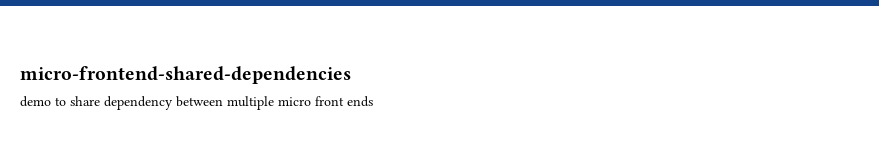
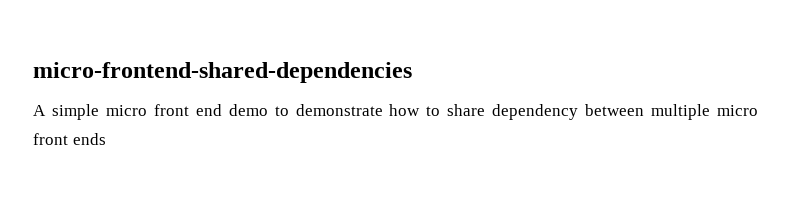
- demo to share dependency between multiple micro front ends
+ A simple micro front end demo to demonstrate how to share dependency between multiple micro front ends

